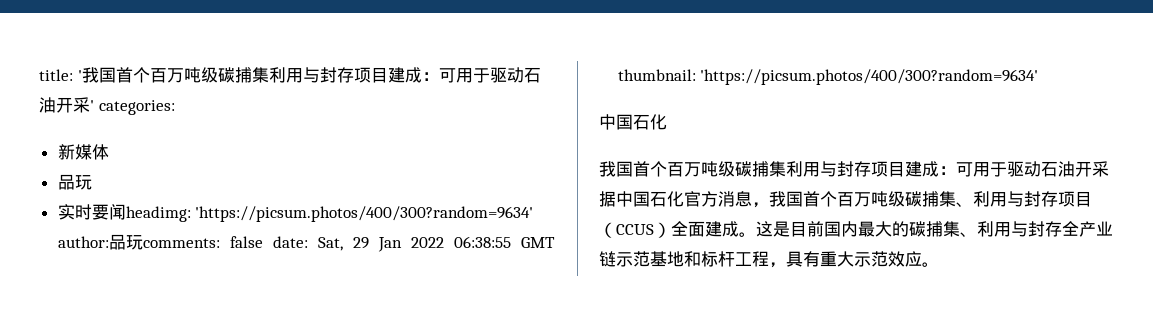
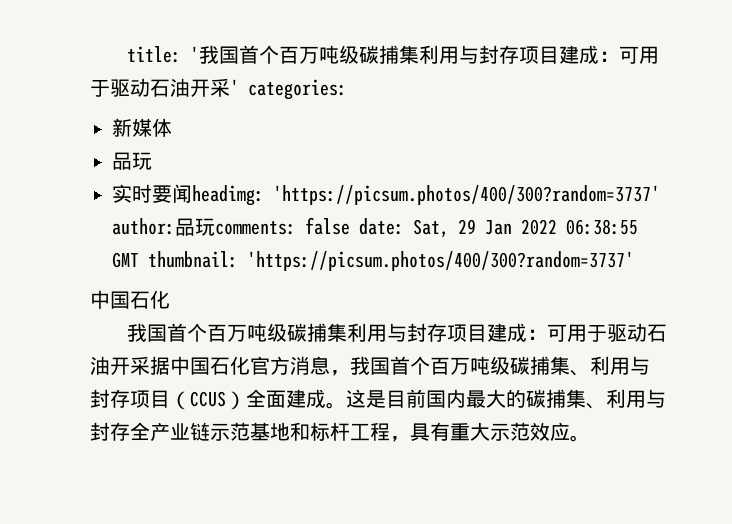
- 实时要闻headimg: 'https://picsum.photos/400/300?random=9634' author:品玩comments: false date: Sat, 29 Jan 2022 06:38:55 GMT thumbnail: 'https://picsum.photos/400/300?random=9634'
+ 实时要闻headimg: 'https://picsum.photos/400/300?random=3737' author:品玩comments: false date: Sat, 29 Jan 2022 06:38:55 GMT thumbnail: 'https://picsum.photos/400/300?random=3737'

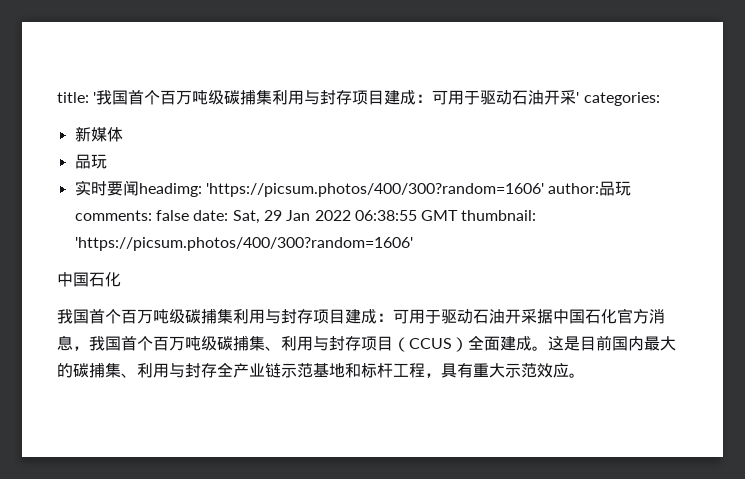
- 实时要闻headimg: 'https://picsum.photos/400/300?random=3737' author:品玩comments: false date: Sat, 29 Jan 2022 06:38:55 GMT thumbnail: 'https://picsum.photos/400/300?random=3737'
+ 实时要闻headimg: 'https://picsum.photos/400/300?random=1606' author:品玩comments: false date: Sat, 29 Jan 2022 06:38:55 GMT thumbnail: 'https://picsum.photos/400/300?random=1606'

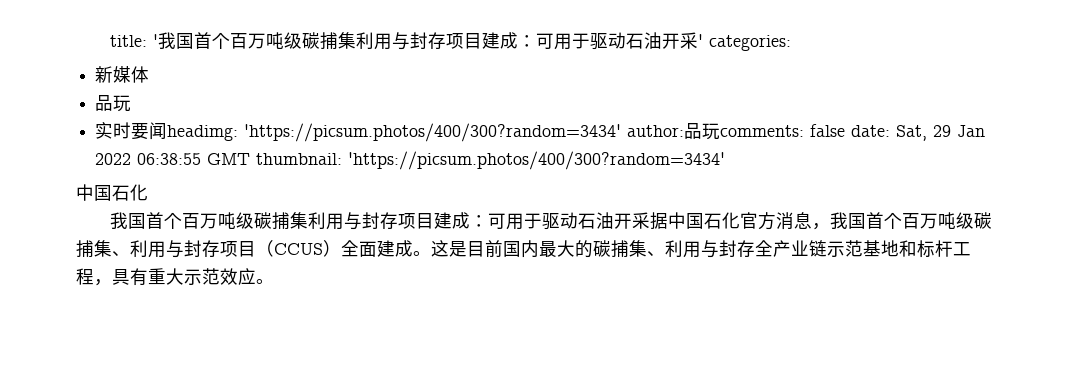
- 实时要闻headimg: 'https://picsum.photos/400/300?random=1606' author:品玩comments: false date: Sat, 29 Jan 2022 06:38:55 GMT thumbnail: 'https://picsum.photos/400/300?random=1606'
+ 实时要闻headimg: 'https://picsum.photos/400/300?random=3434' author:品玩comments: false date: Sat, 29 Jan 2022 06:38:55 GMT thumbnail: 'https://picsum.photos/400/300?random=3434'

